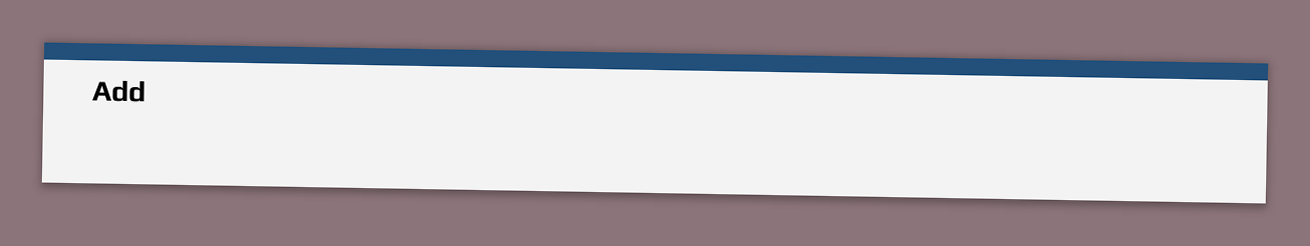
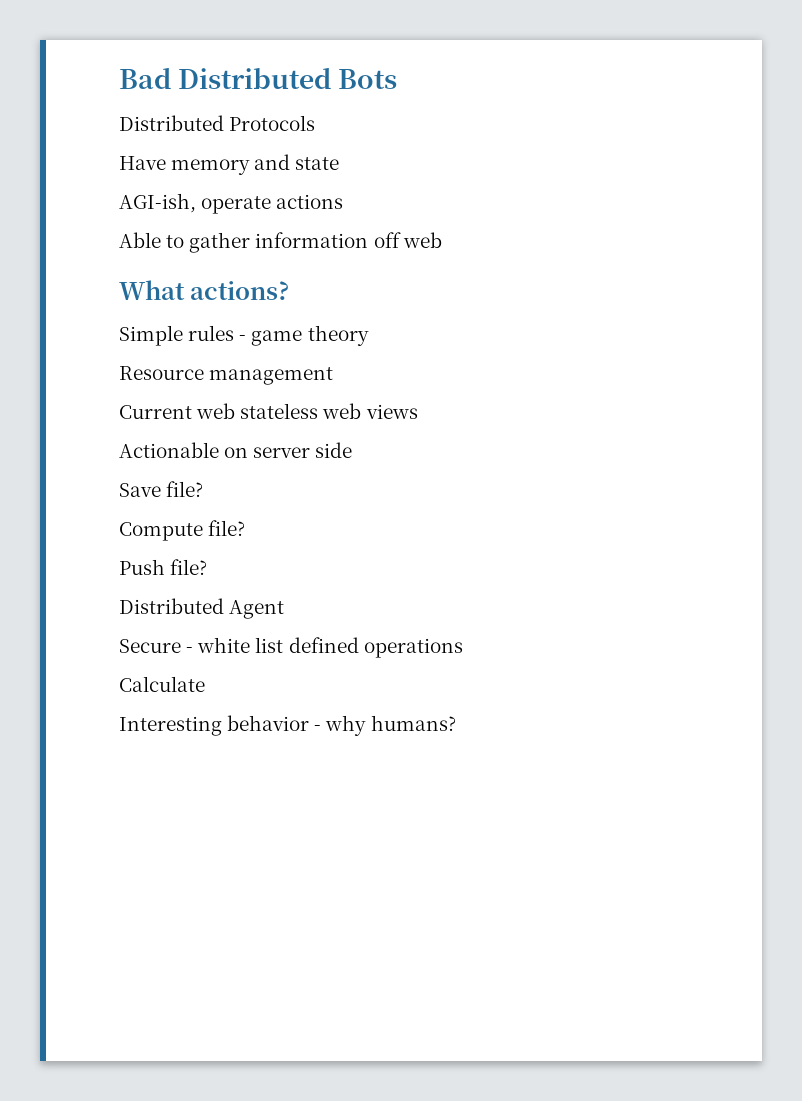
- Add
+ Bad Distributed Bots
+ Distributed Protocols
+ Have memory and state
+ AGI-ish, operate actions
+ Able to gather information off web
+ What actions?
+ Simple rules - game theory
+ Resource management
+ Current web stateless web views
+ Actionable on server side
+ Save file?
+ Compute file?
+ Push file?
+ Distributed Agent
+ Secure - white list defined operations
+ Calculate
+ Interesting behavior - why humans?

